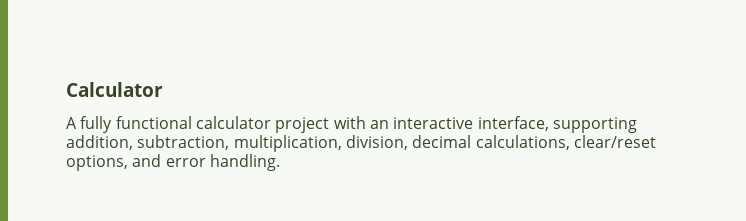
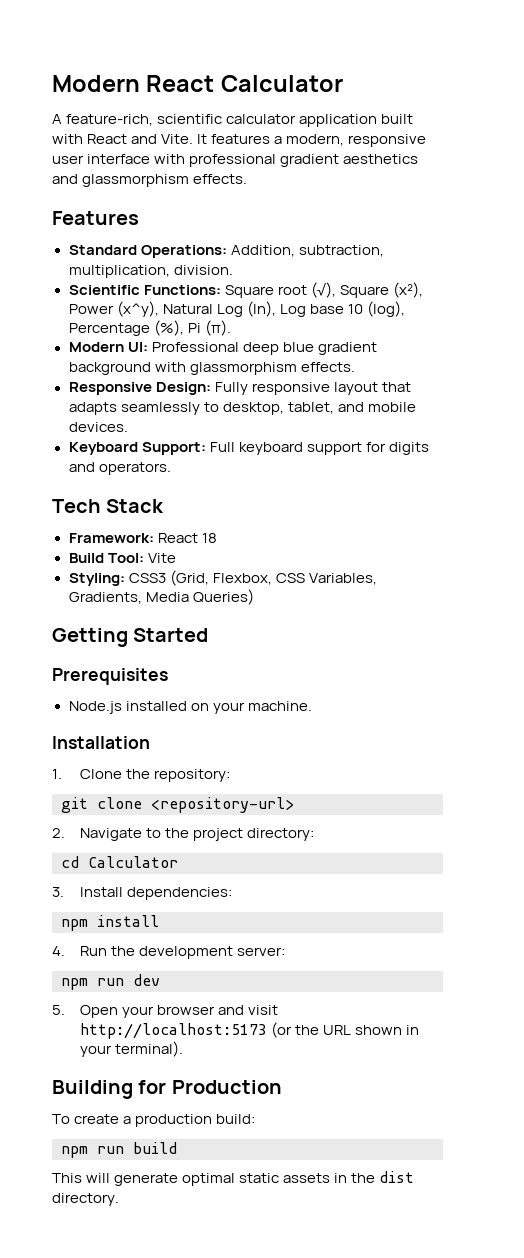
- Calculator
+ Modern React Calculator
- A fully functional calculator project with an interactive interface, supporting addition, subtraction, multiplication, division, decimal calculations, clear/reset options, and error handling.
+ A feature-rich, scientific calculator application built with React and Vite. It features a modern, responsive user interface with professional gradient aesthetics and glassmorphism effects.
+ Features
+ Standard Operations: Addition, subtraction, multiplication, division.
+ Scientific Functions: Square root (√), Square (x²), Power (x^y), Natural Log (ln), Log base 10 (log), Percentage (%), Pi (π).
+ Modern UI: Professional deep blue gradient background with glassmorphism effects.
+ Responsive Design: Fully responsive layout that adapts seamlessly to desktop, tablet, and mobile devices.
+ Keyboard Support: Full keyboard support for digits and operators.
+ Tech Stack
+ Framework: React 18
+ Build Tool: Vite
+ Styling: CSS3 (Grid, Flexbox, CSS Variables, Gradients, Media Queries)
+ Getting Started
+ Prerequisites
+ Node.js installed on your machine.
+ Installation
+ 1. Clone the repository:
+ git clone <repository-url>
+ 2. Navigate to the project directory:
+ cd Calculator
+ 3. Install dependencies:
+ npm install
+ 4. Run the development server:
+ npm run dev
+ 5. Open your browser and visit http://localhost:5173 (or the URL shown in your terminal).
+ Building for Production
+ To create a production build:
+ npm run build
+ This will generate optimal static assets in the dist directory.

